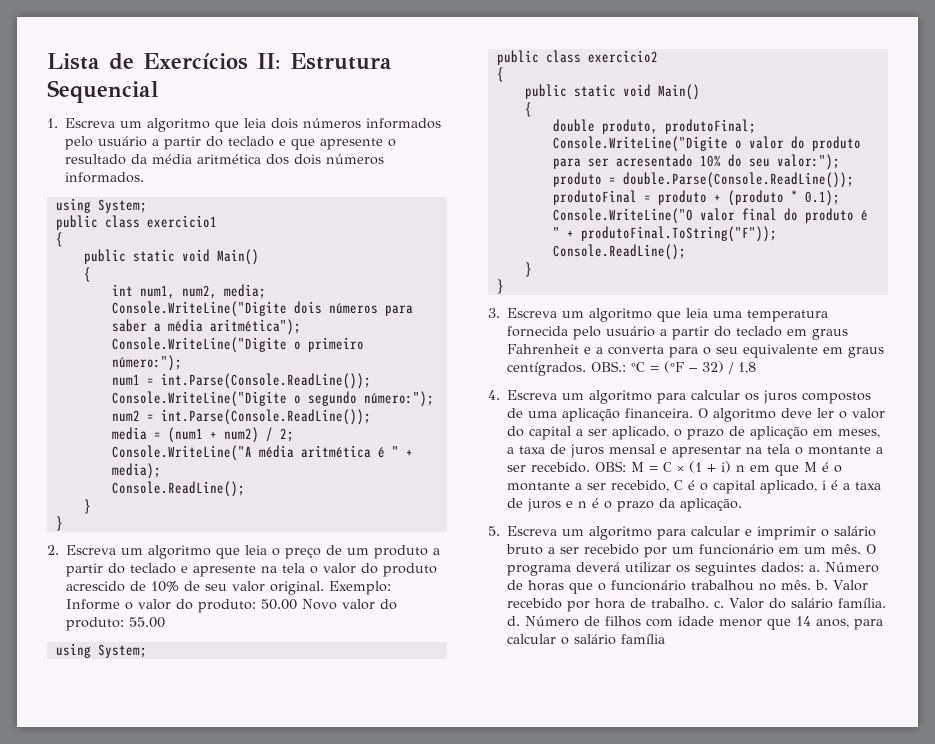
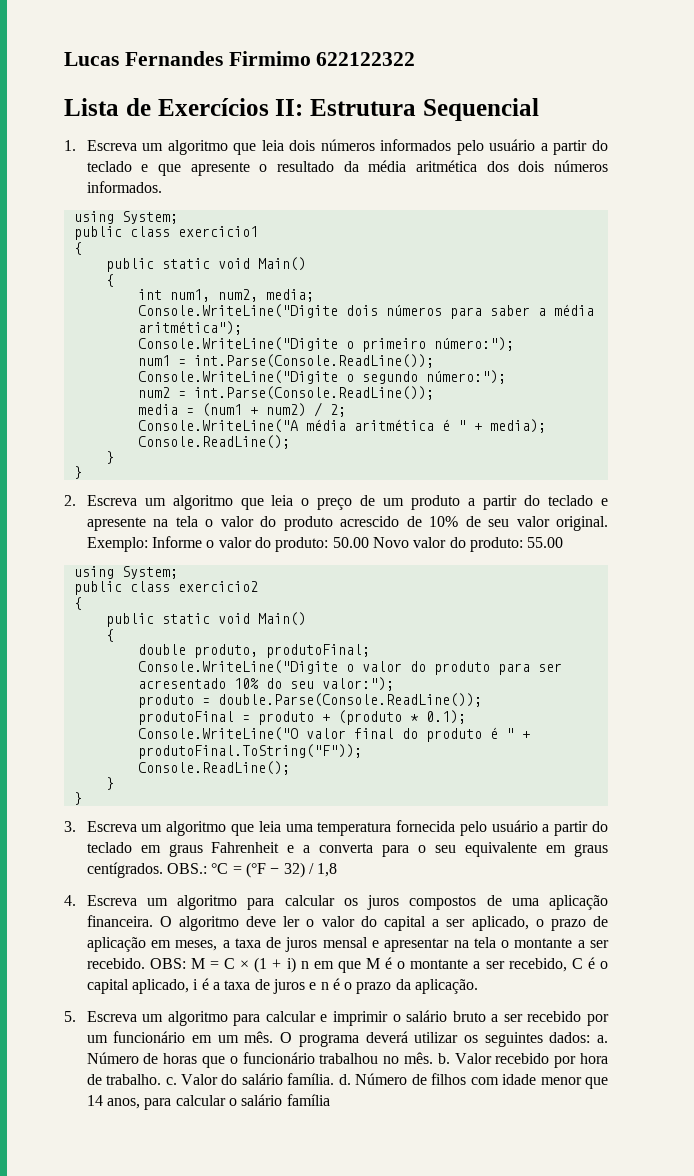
+ Lucas Fernandes Firmimo 622122322

